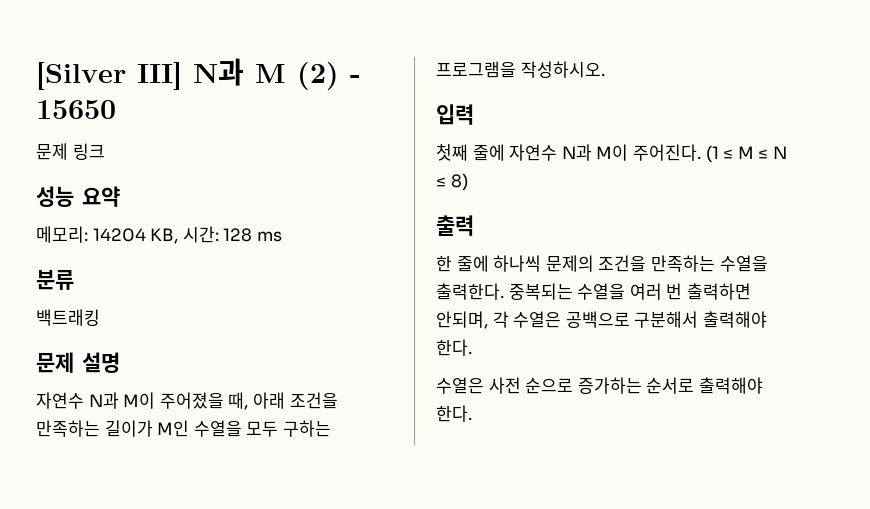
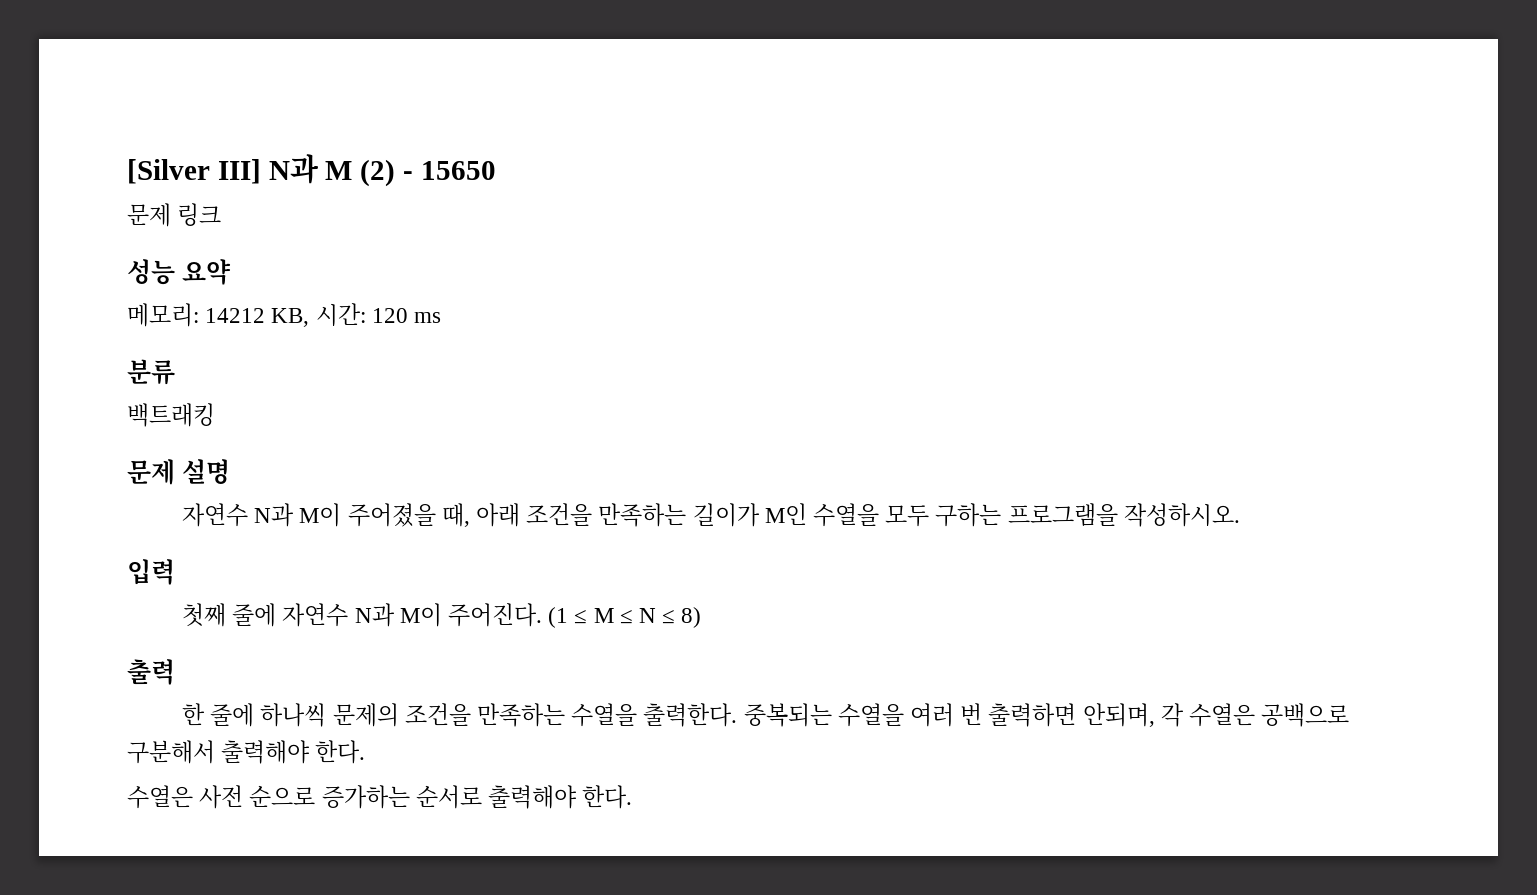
- 메모리: 14204 KB, 시간: 128 ms
+ 메모리: 14212 KB, 시간: 120 ms

